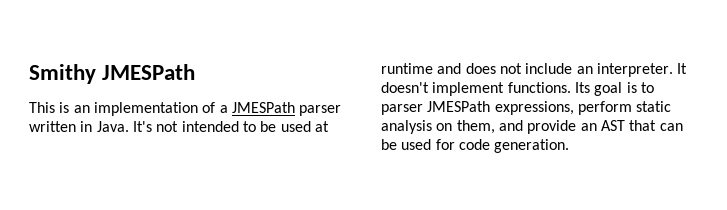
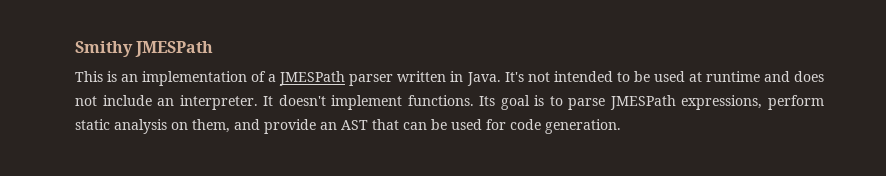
- Its goal is to parser JMESPath expressions, perform static analysis on them, and provide an AST that can be used for code generation.
+ Its goal is to parse JMESPath expressions, perform static analysis on them, and provide an AST that can be used for code generation.

